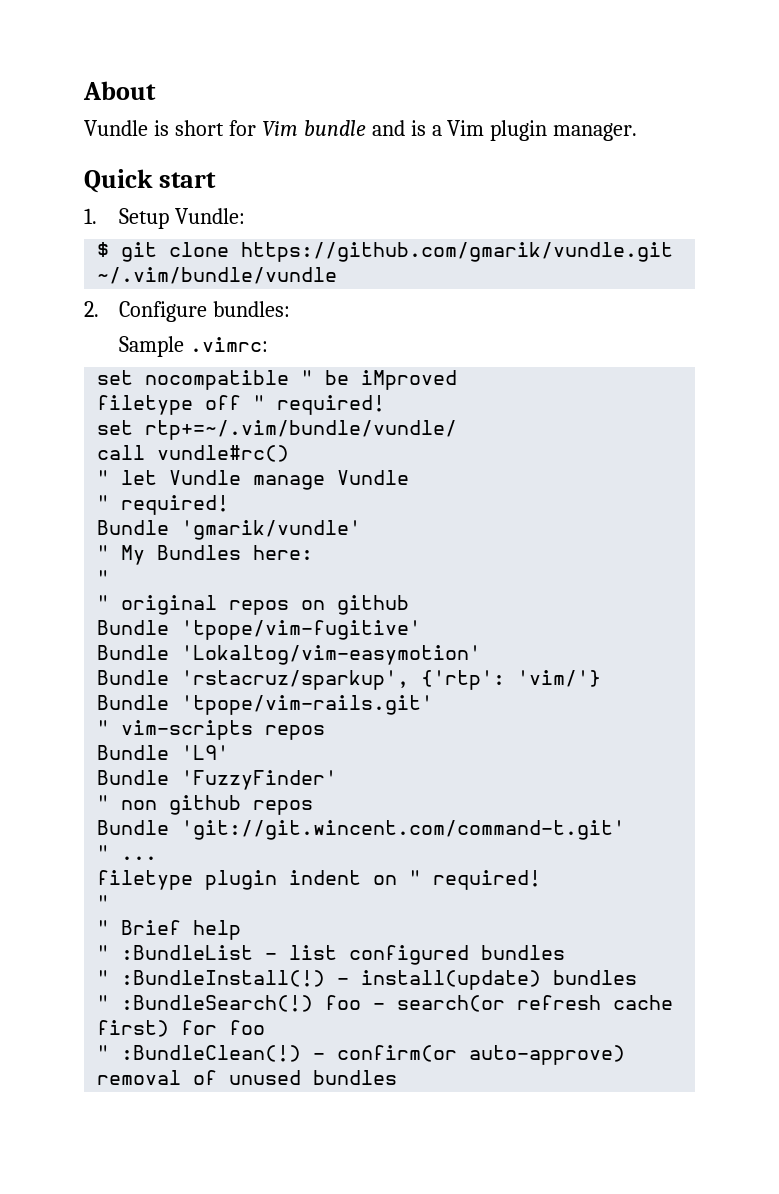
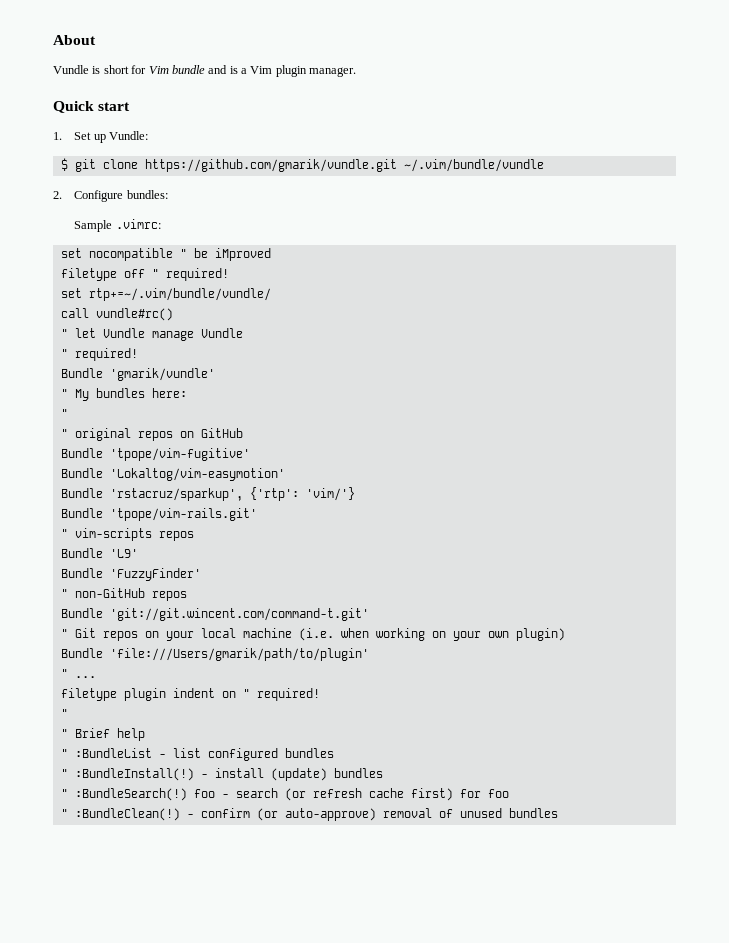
- 1. Setup Vundle:
+ 1. Set up Vundle:
- " My Bundles here:
+ " My bundles here:
- " original repos on github
+ " original repos on GitHub
- " non github repos
+ " non-GitHub repos
+ " Git repos on your local machine (i.e. when working on your own plugin)
+ Bundle 'file:///Users/gmarik/path/to/plugin'
- - install(update) bundles
+ - install (update) bundles
- " :BundleSearch(!) foo - search(or refresh cache first) for foo
+ " :BundleSearch(!) foo - search (or refresh cache first) for foo
- - confirm(or auto-approve) removal of unused bundles
+ - confirm (or auto-approve) removal of unused bundles

